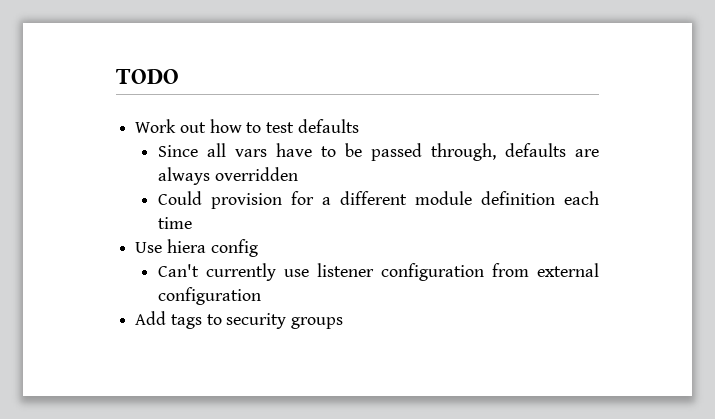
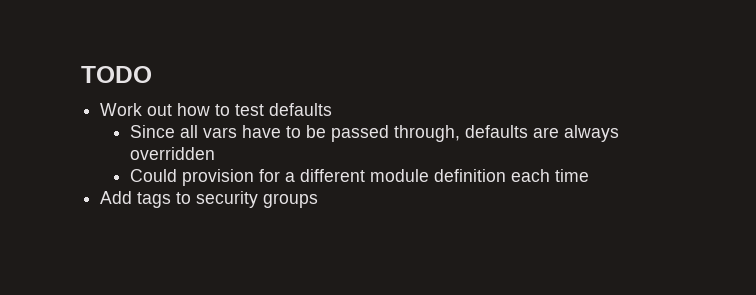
- Use hiera config
- Can't currently use listener configuration from external configuration

